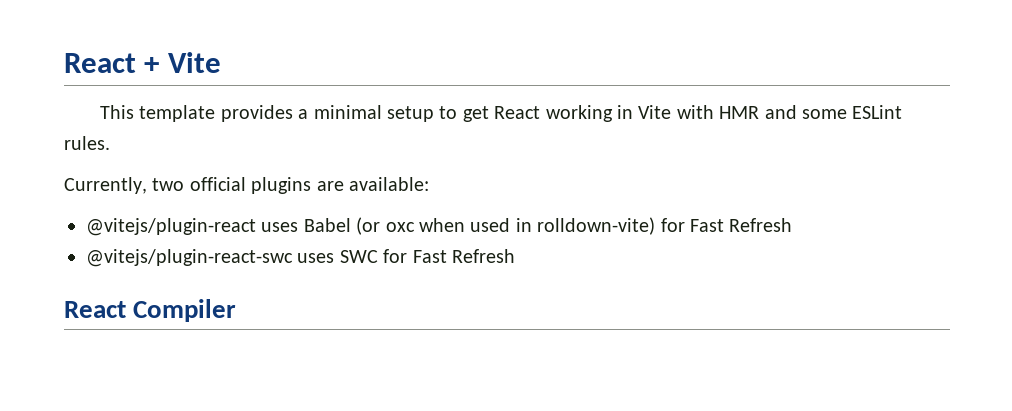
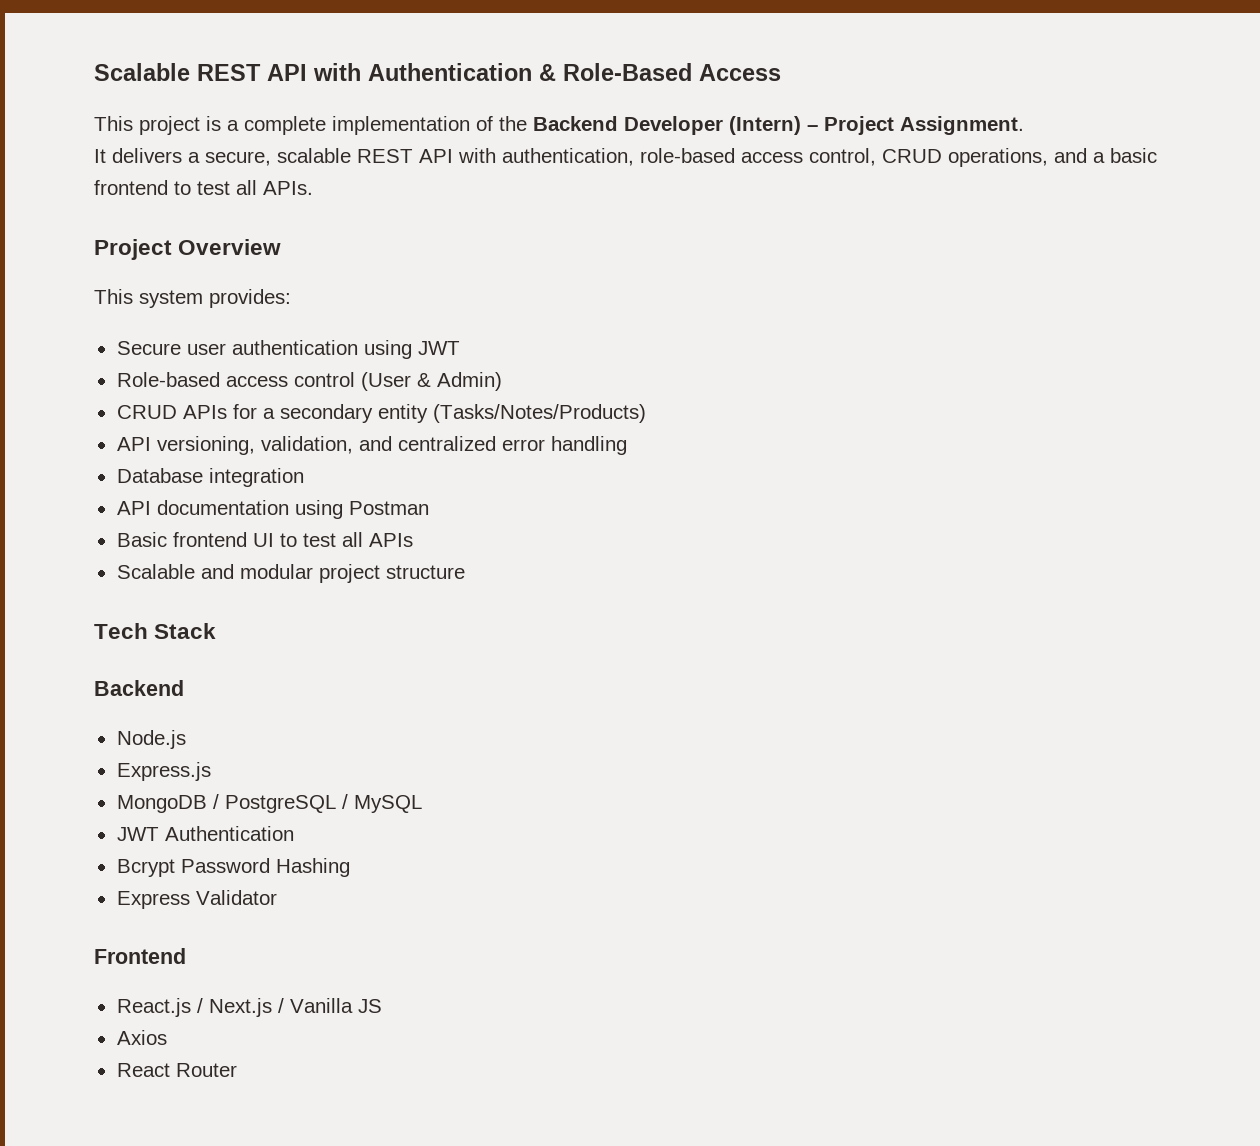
- React + Vite
- This template provides a minimal setup to get React working in Vite with HMR and some ESLint rules.
- Currently, two official plugins are available:
- @vitejs/plugin-react uses Babel (or oxc when used in rolldown-vite) for Fast Refresh
- @vitejs/plugin-react-swc uses SWC for Fast Refresh
- React Compiler
+ Scalable REST API with Authentication & Role-Based Access
+ This project is a complete implementation of the Backend Developer (Intern) – Project Assignment.
+ It delivers a secure, scalable REST API with authentication, role-based access control, CRUD operations, and a basic frontend to test all APIs.
+ Project Overview
+ This system provides:
+ Secure user authentication using JWT
+ Role-based access control (User & Admin)
+ CRUD APIs for a secondary entity (Tasks/Notes/Products)
+ API versioning, validation, and centralized error handling
+ Database integration
+ API documentation using Postman
+ Basic frontend UI to test all APIs
+ Scalable and modular project structure
+ Tech Stack
+ Backend
+ Node.js
+ Express.js
+ MongoDB / PostgreSQL / MySQL
+ JWT Authentication
+ Bcrypt Password Hashing
+ Express Validator
+ Frontend
+ React.js / Next.js / Vanilla JS
+ Axios
+ React Router

